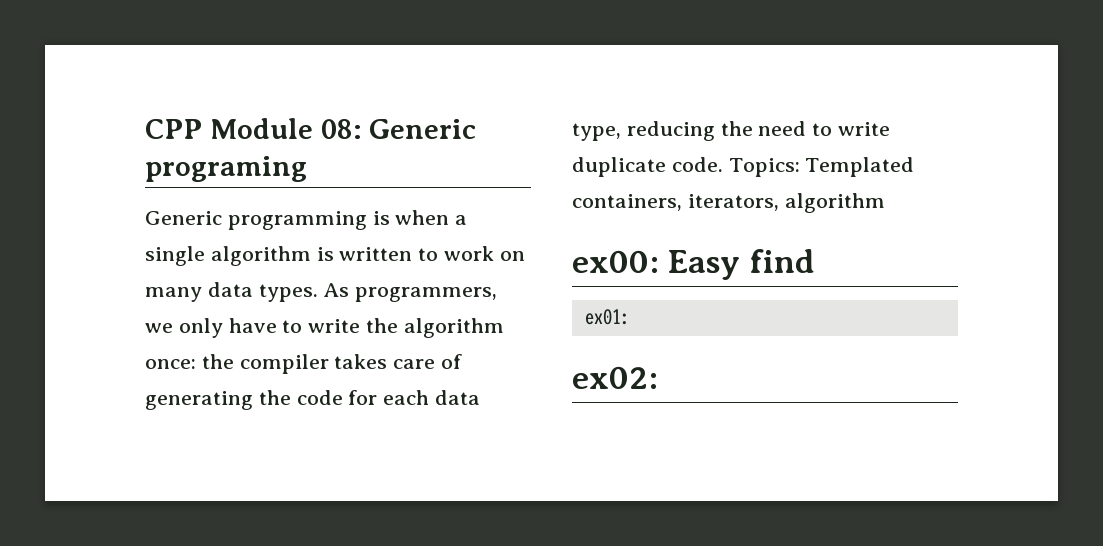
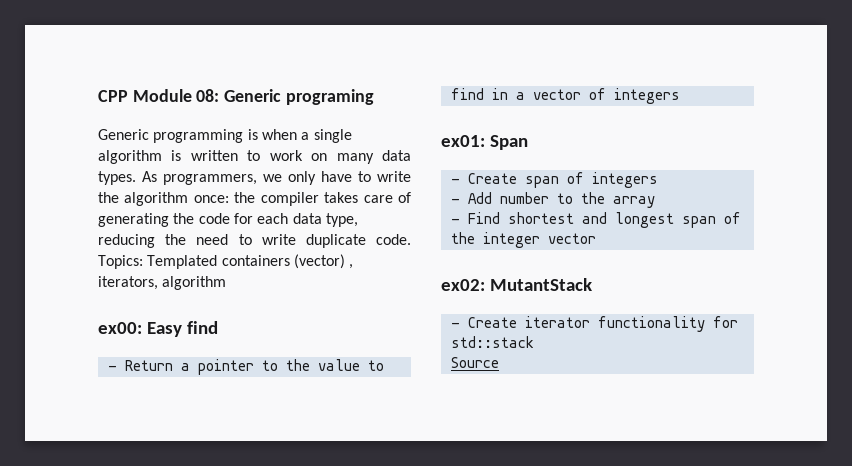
- Topics: Templated containers, iterators, algorithm
+ Topics: Templated containers (vector) , iterators, algorithm
- ex01:
- ex02:
+ - Return a pointer to the value to find in a vector of integers
+ ex01: Span
+ - Create span of integers
+ - Add number to the array
+ - Find shortest and longest span of the integer vector
+ ex02: MutantStack
+ - Create iterator functionality for std::stack
+ Source

